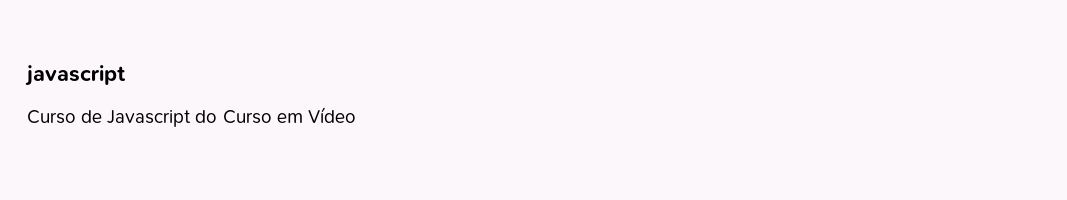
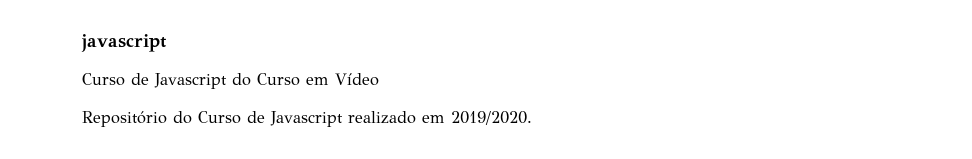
+ Repositório do Curso de Javascript realizado em 2019/2020.

